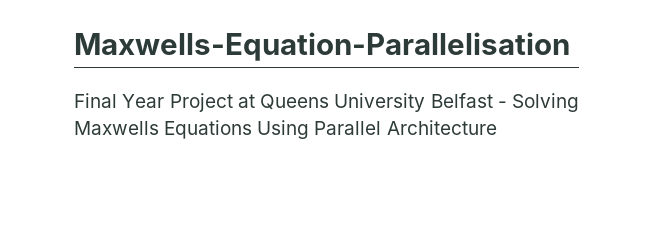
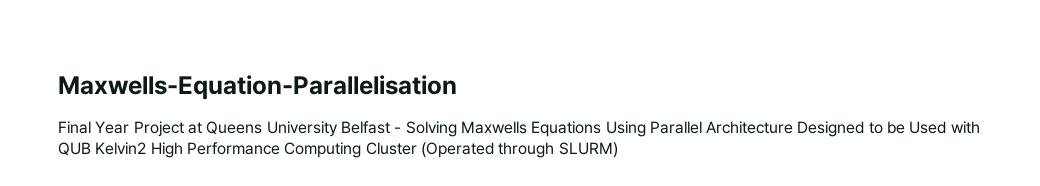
- Final Year Project at Queens University Belfast - Solving Maxwells Equations Using Parallel Architecture
+ Final Year Project at Queens University Belfast - Solving Maxwells Equations Using Parallel Architecture Designed to be Used with QUB Kelvin2 High Performance Computing Cluster (Operated through SLURM)

